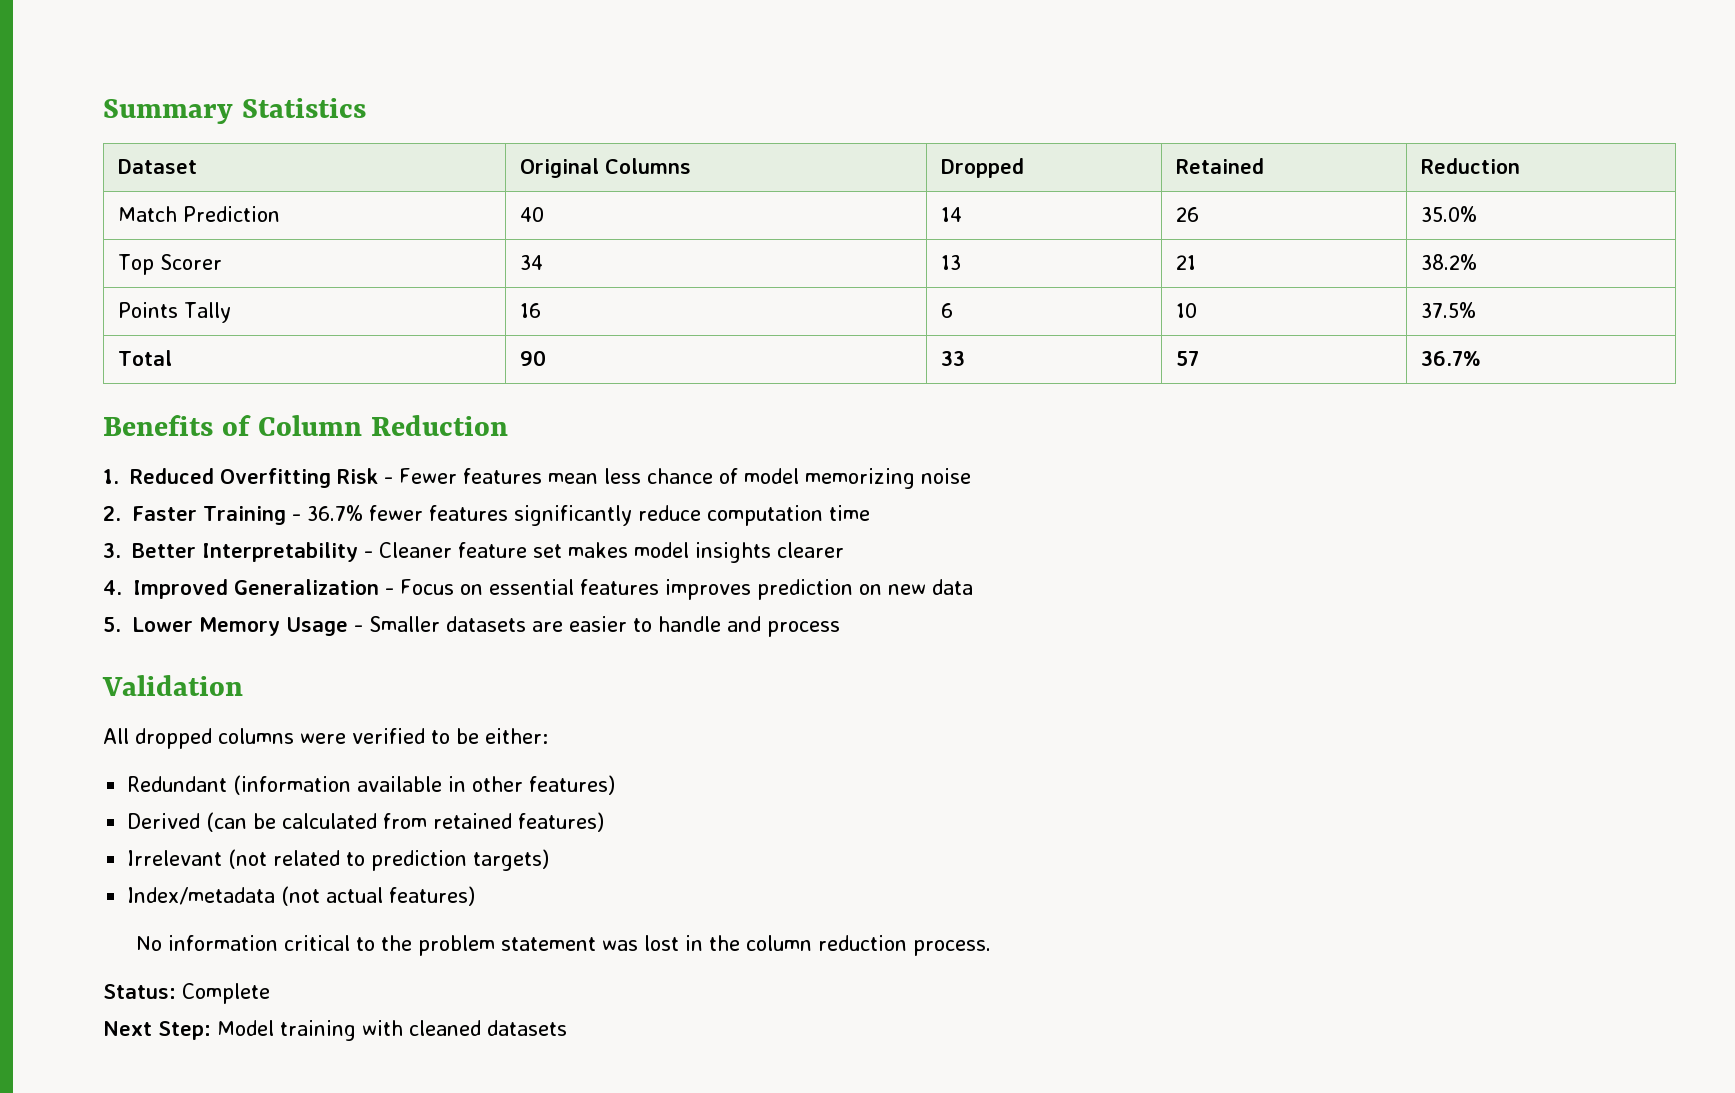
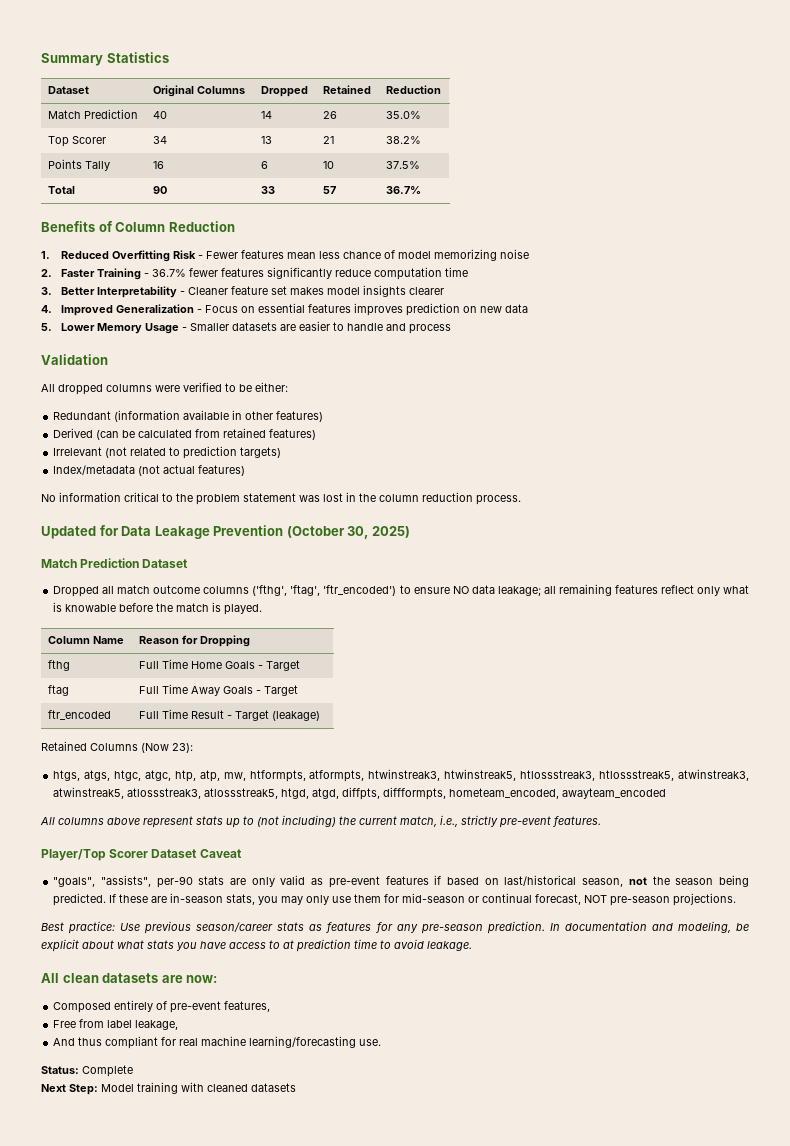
+ Updated for Data Leakage Prevention (October 30, 2025)
+ Match Prediction Dataset
+ Dropped all match outcome columns ('fthg', 'ftag', 'ftr_encoded') to ensure NO data leakage; all remaining features reflect only what is knowable before the match is played.
+ Column Name | Reason for Dropping
+ fthg | Full Time Home Goals - Target
+ ftag | Full Time Away Goals - Target
+ ftr_encoded | Full Time Result - Target (leakage)
+ Retained Columns (Now 23):
+ htgs, atgs, htgc, atgc, htp, atp, mw, htformpts, atformpts, htwinstreak3, htwinstreak5, htlossstreak3, htlossstreak5, atwinstreak3, atwinstreak5, atlossstreak3, atlossstreak5, htgd, atgd, diffpts, diffformpts, hometeam_encoded, awayteam_encoded
+ All columns above represent stats up to (not including) the current match, i.e., strictly pre-event features.
+ Player/Top Scorer Dataset Caveat
+ "goals", "assists", per-90 stats are only valid as pre-event features if based on last/historical season, not the season being predicted. If these are in-season stats, you may only use them for mid-season or continual forecast, NOT pre-season projections.
+ Best practice: Use previous season/career stats as features for any pre-season prediction. In documentation and modeling, be explicit about what stats you have access to at prediction time to avoid leakage.
+ All clean datasets are now:
+ Composed entirely of pre-event features,
+ Free from label leakage,
+ And thus compliant for real machine learning/forecasting use.

